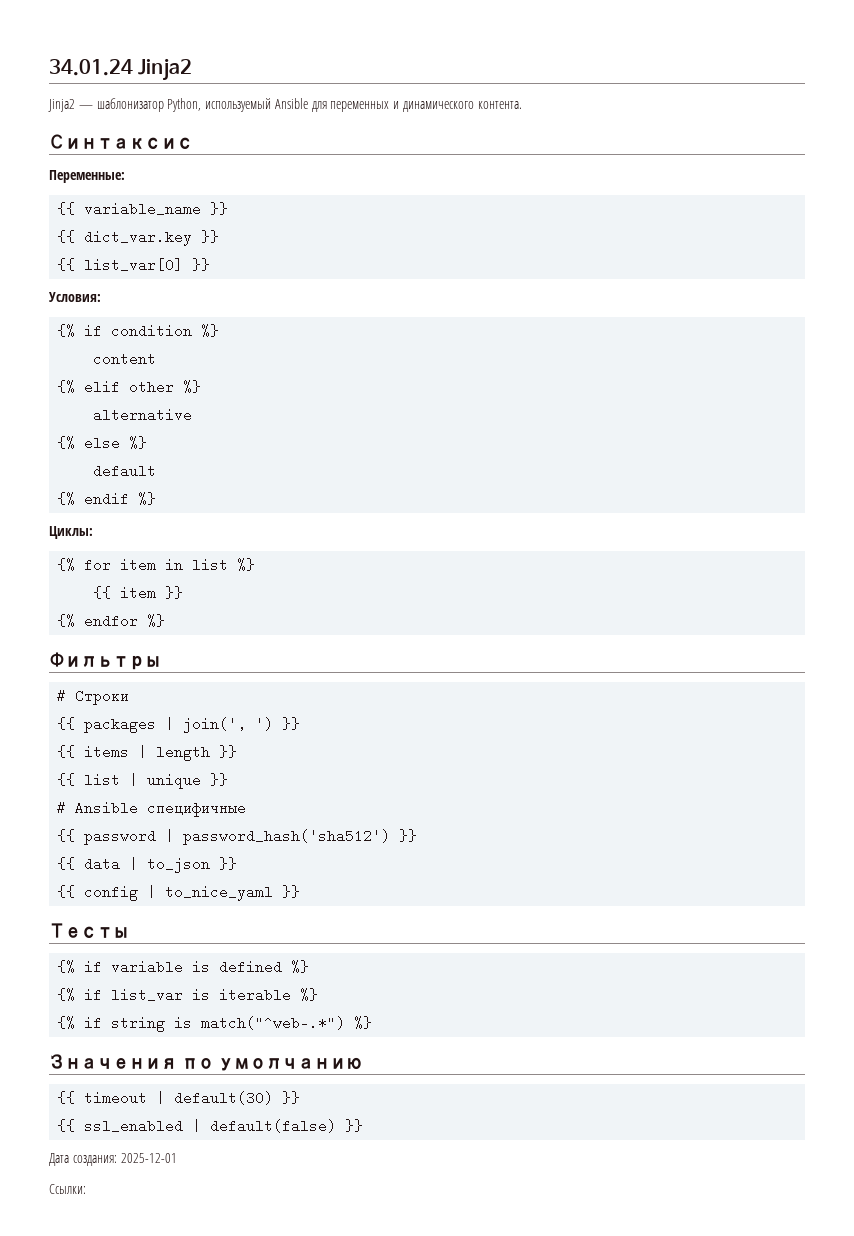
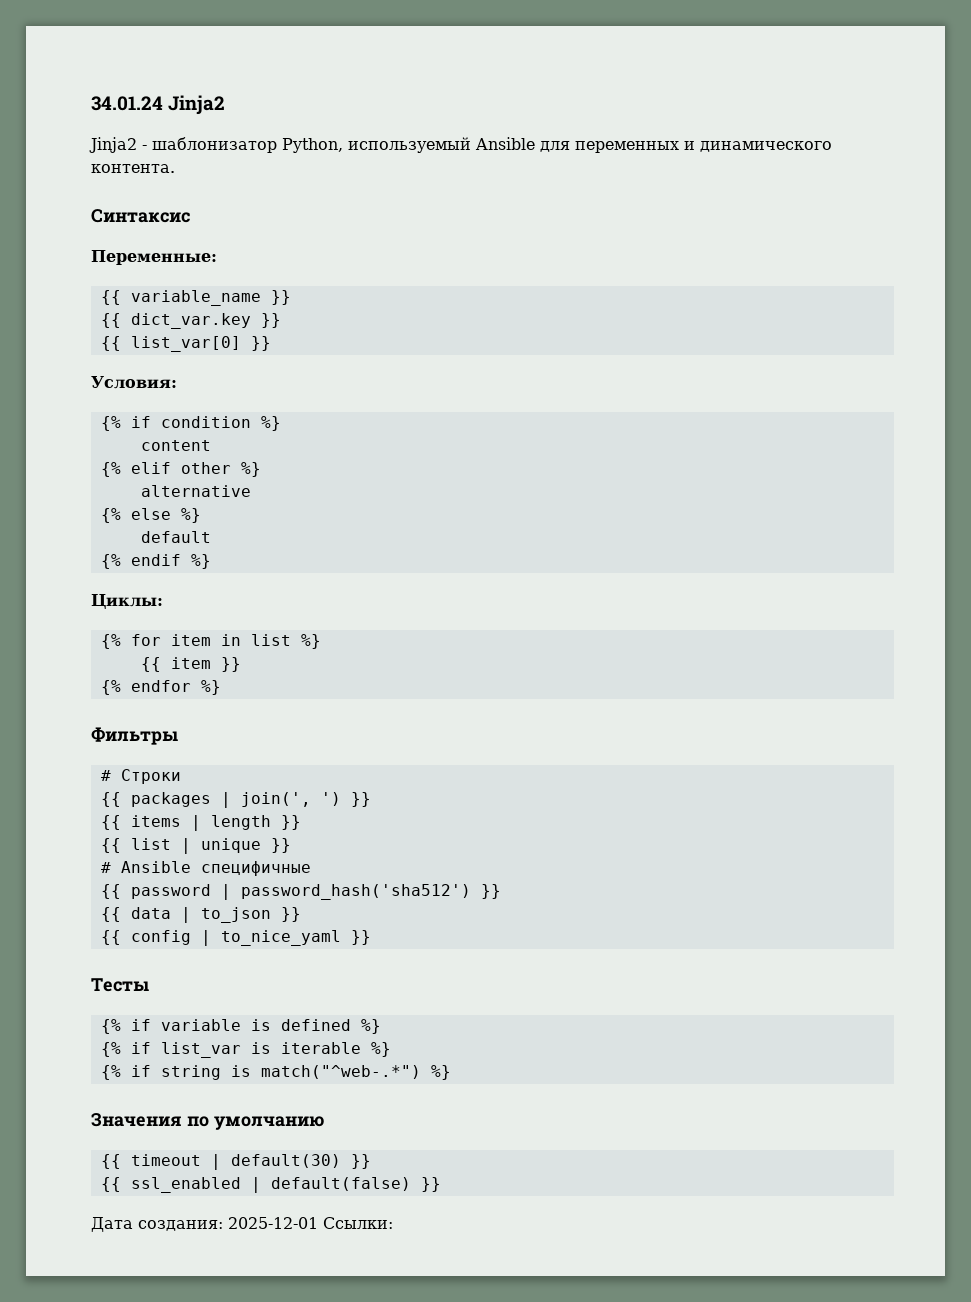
- Jinja2 — шаблонизатор Python, используемый Ansible для переменных и динамического контента.
+ Jinja2 - шаблонизатор Python, используемый Ansible для переменных и динамического контента.
- Дата создания: 2025-12-01
- Ссылки:
+ Дата создания: 2025-12-01 Ссылки:

